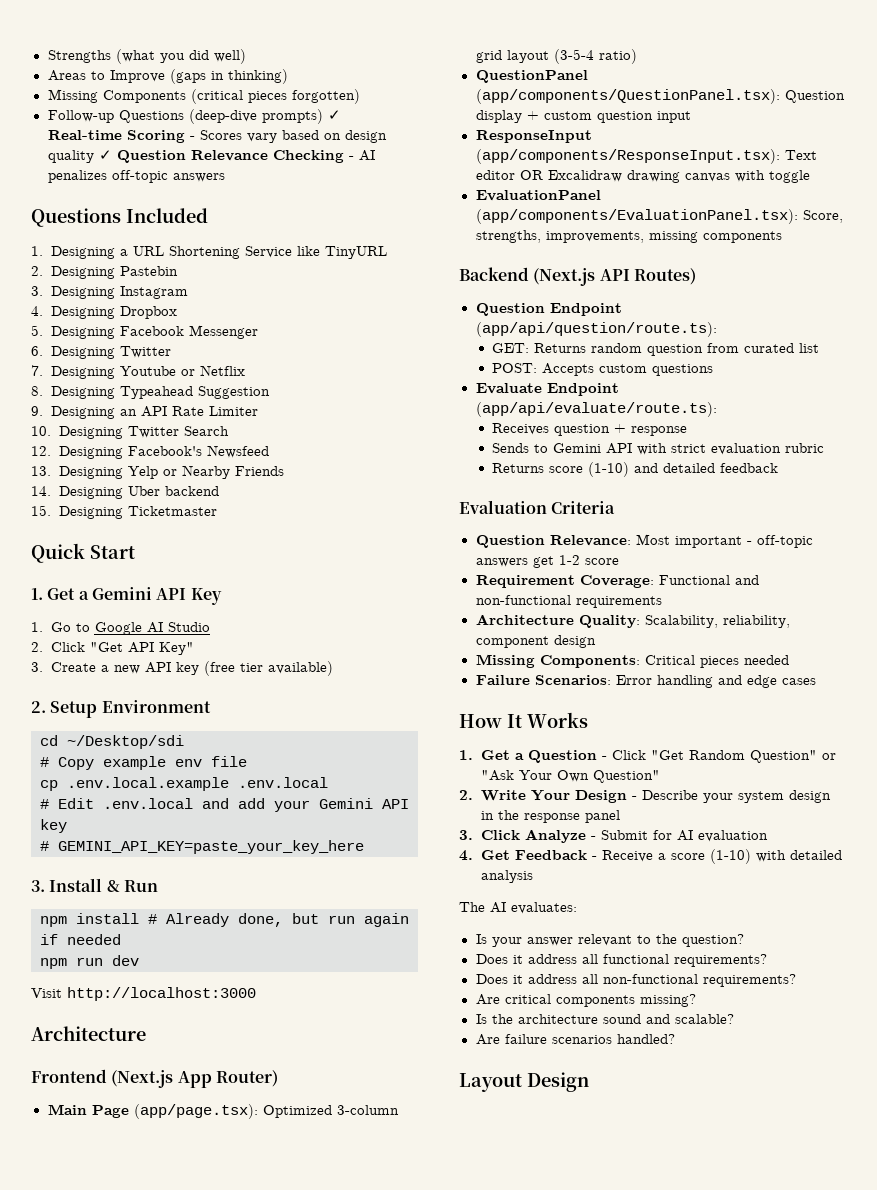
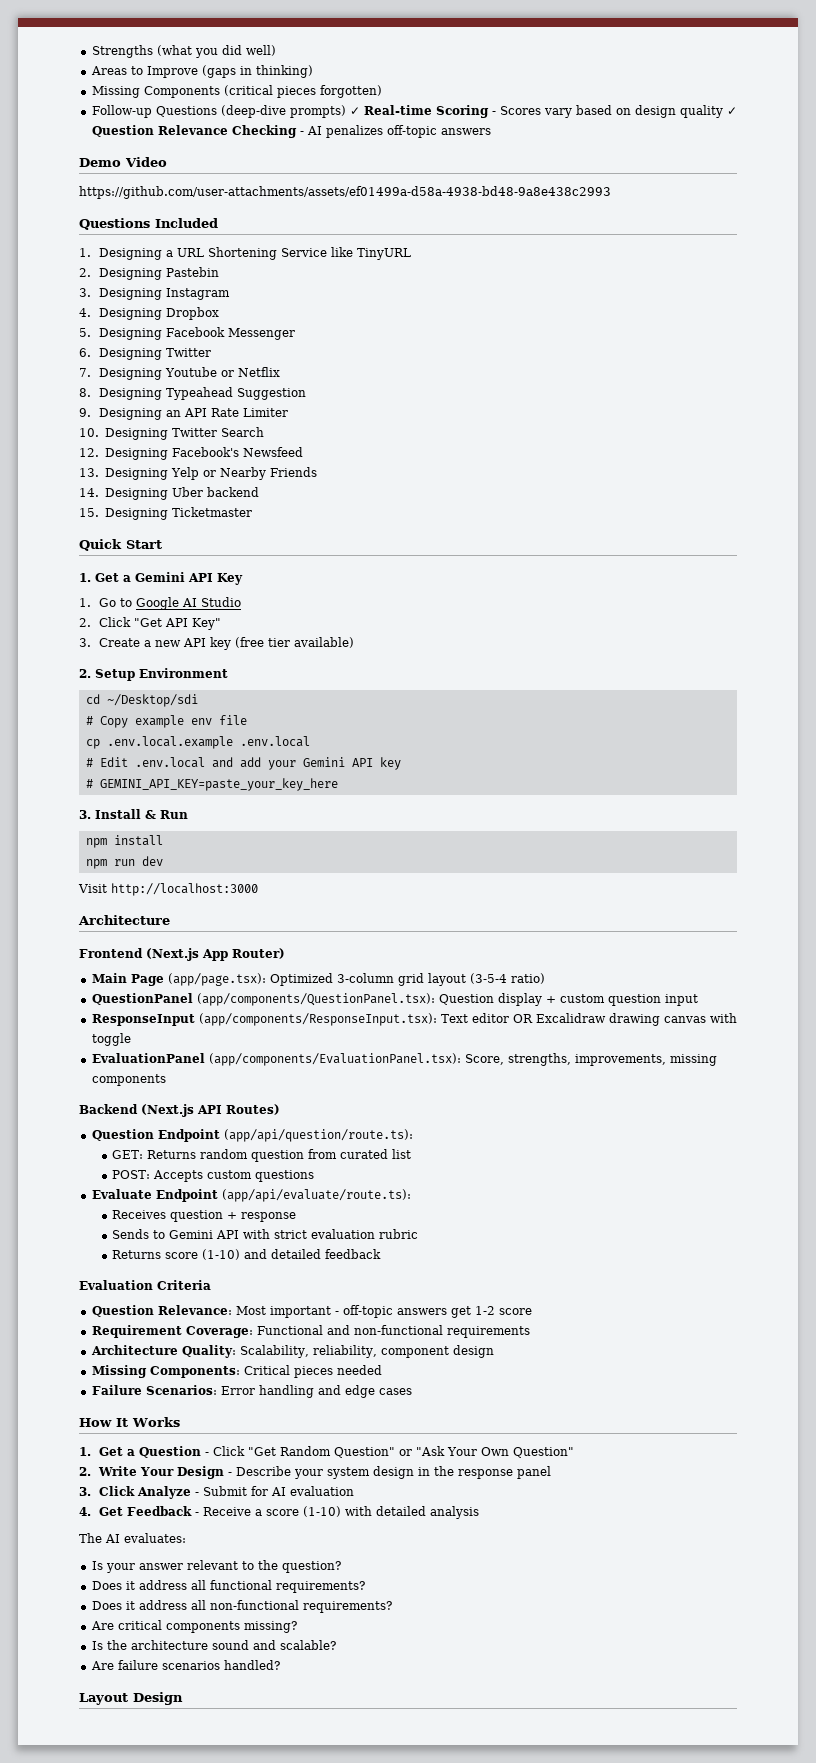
+ Demo Video
+ https://github.com/user-attachments/assets/ef01499a-d58a-4938-bd48-9a8e438c2993
- npm install # Already done, but run again if needed
+ npm install

